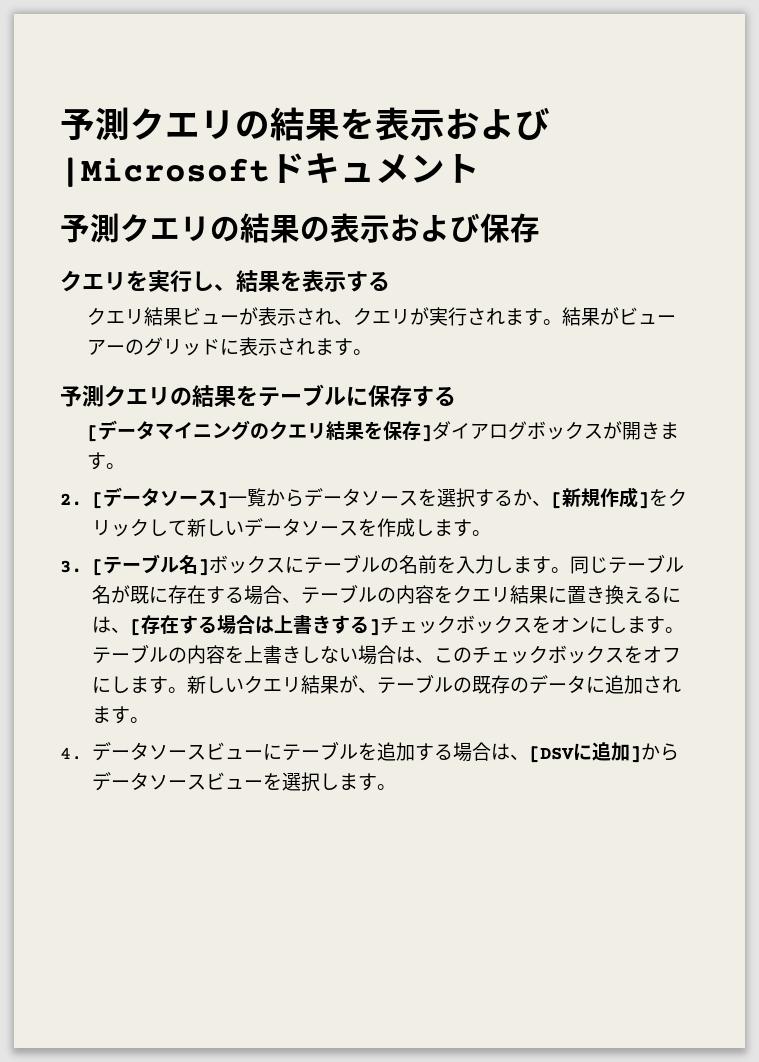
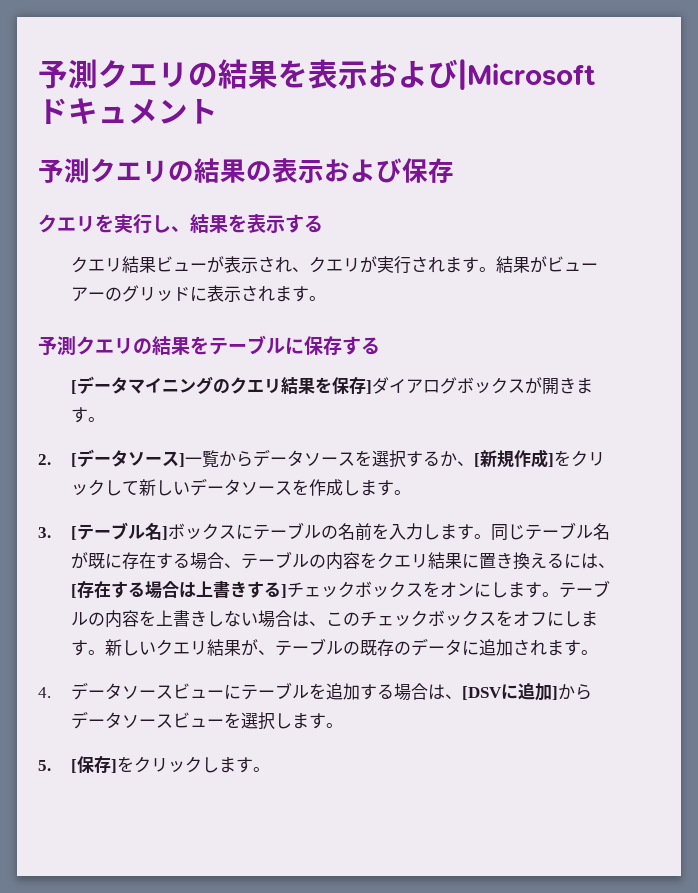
+ 5. [保存]をクリックします。

